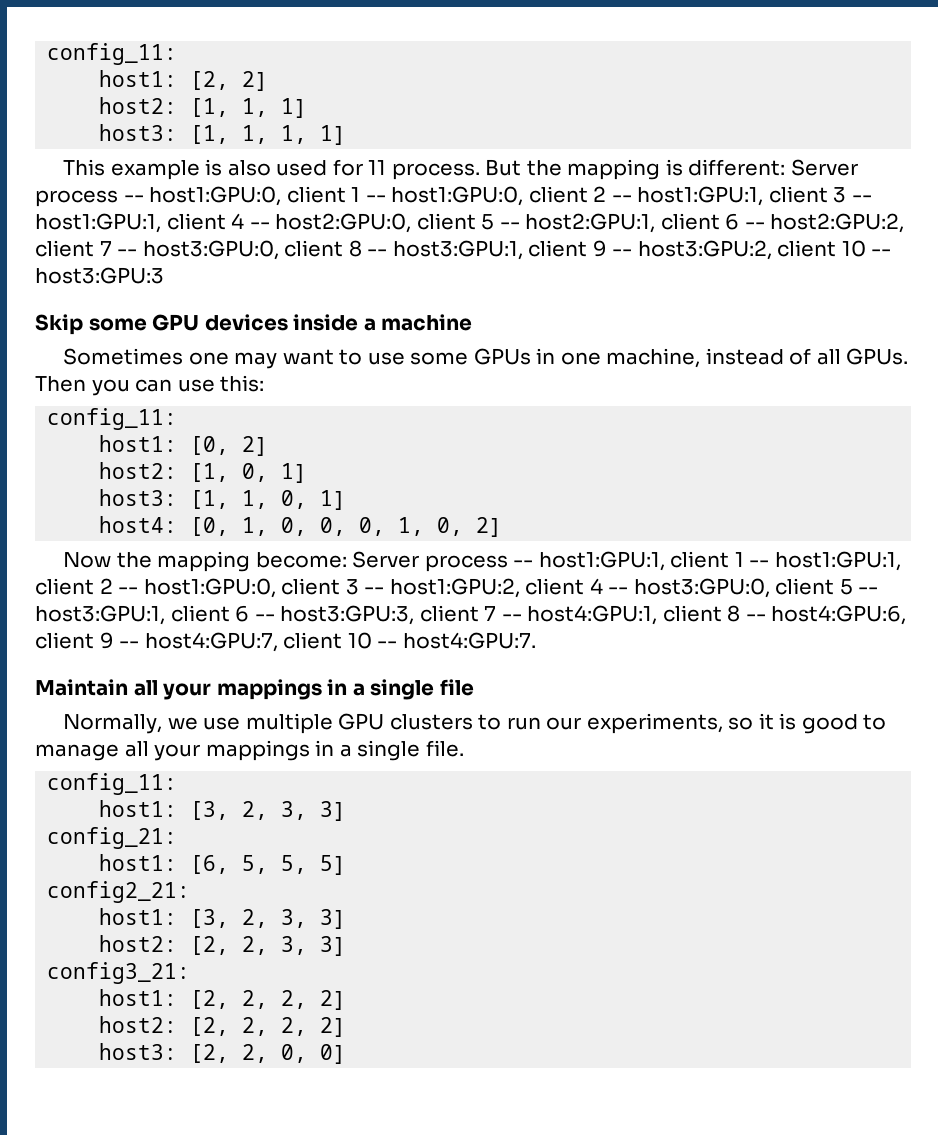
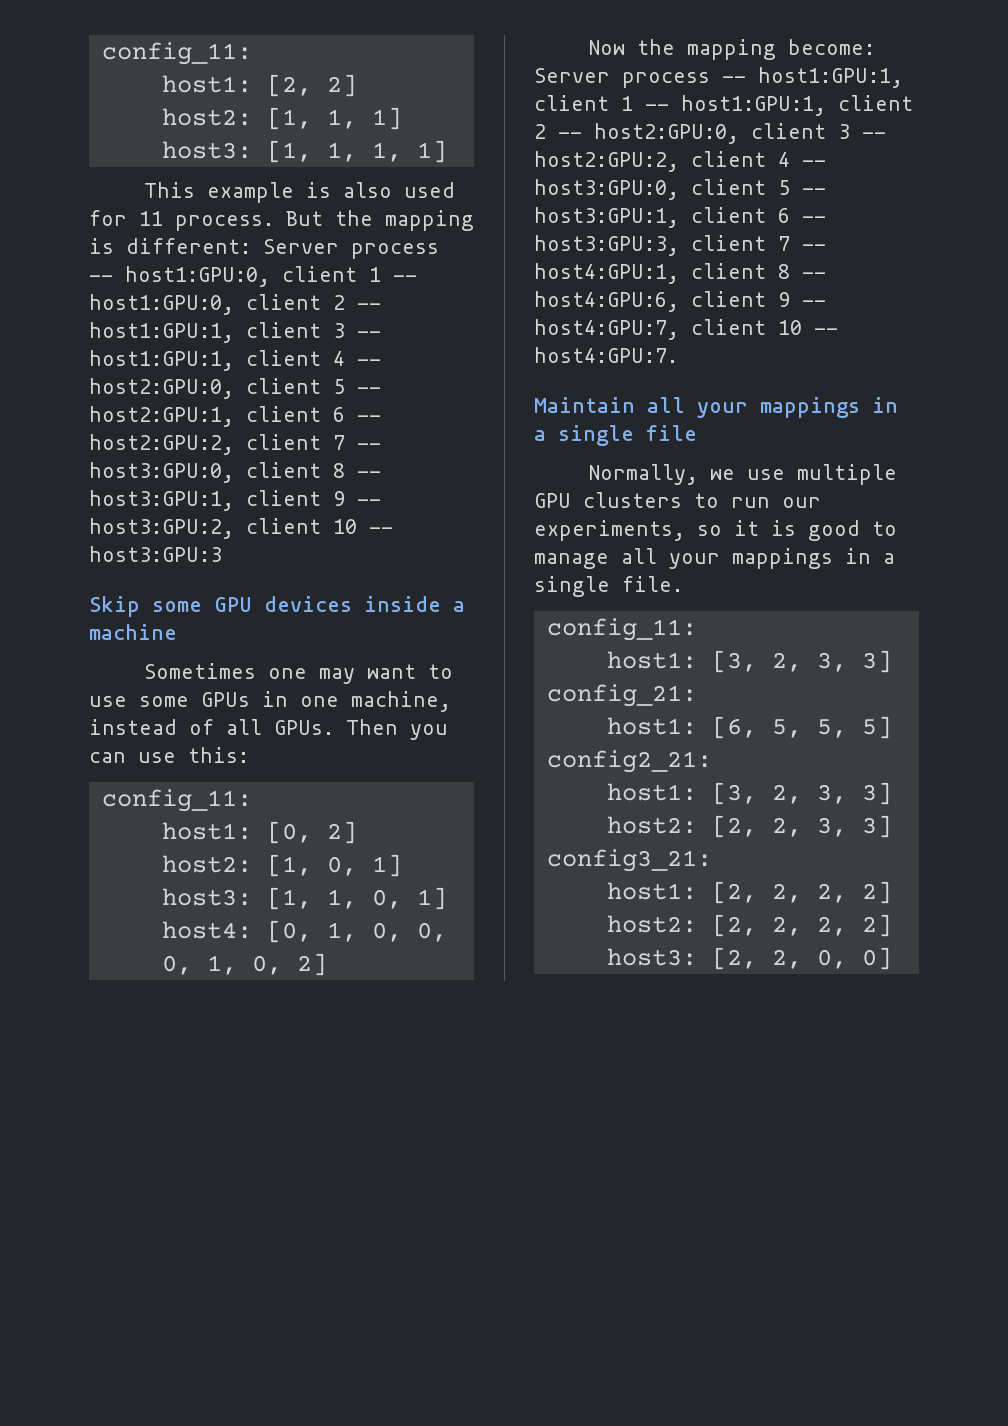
- Now the mapping become: Server process -- host1:GPU:1, client 1 -- host1:GPU:1, client 2 -- host1:GPU:0, client 3 -- host1:GPU:2, client 4 -- host3:GPU:0, client 5 -- host3:GPU:1, client 6 -- host3:GPU:3, client 7 -- host4:GPU:1, client 8 -- host4:GPU:6, client 9 -- host4:GPU:7, client 10 -- host4:GPU:7.
+ Now the mapping become: Server process -- host1:GPU:1, client 1 -- host1:GPU:1, client 2 -- host2:GPU:0, client 3 -- host2:GPU:2, client 4 -- host3:GPU:0, client 5 -- host3:GPU:1, client 6 -- host3:GPU:3, client 7 -- host4:GPU:1, client 8 -- host4:GPU:6, client 9 -- host4:GPU:7, client 10 -- host4:GPU:7.

